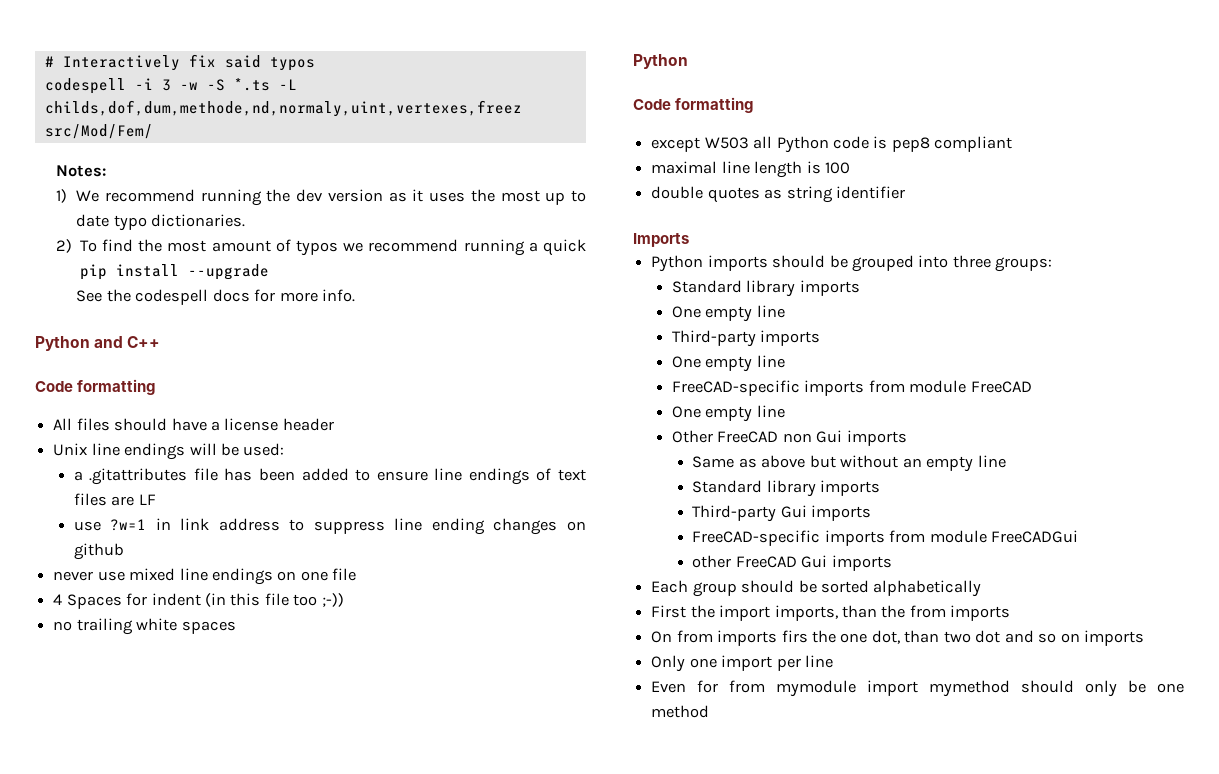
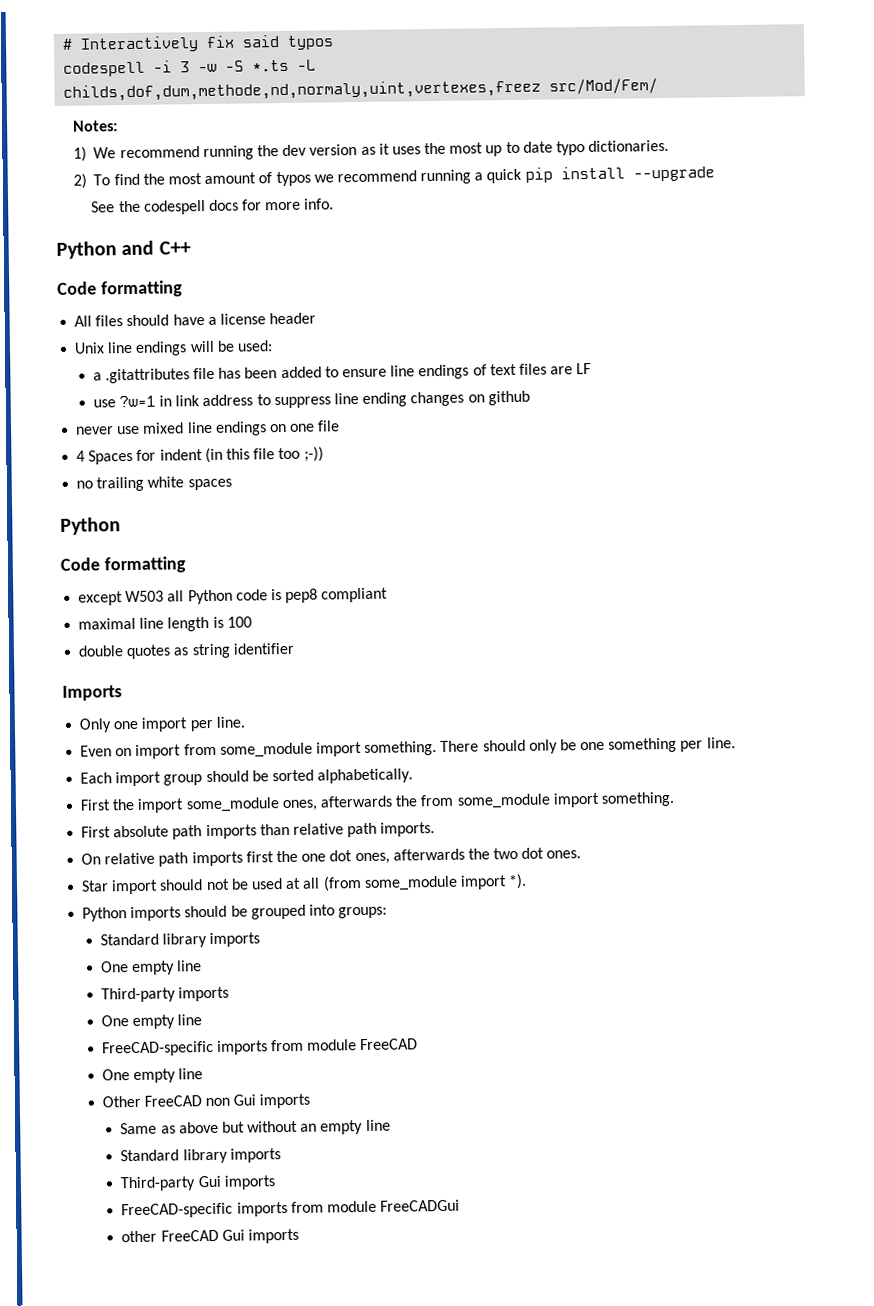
+ Only one import per line.
+ Even on import from some_module import something. There should only be one something per line.
+ Each import group should be sorted alphabetically.
+ First the import some_module ones, afterwards the from some_module import something.
+ First absolute path imports than relative path imports.
+ On relative path imports first the one dot ones, afterwards the two dot ones.
+ Star import should not be used at all (from some_module import *).
- Python imports should be grouped into three groups:
+ Python imports should be grouped into groups:
- Each group should be sorted alphabetically
- First the import imports, than the from imports
- On from imports firs the one dot, than two dot and so on imports
- Only one import per line
- Even for from mymodule import mymethod should only be one method

